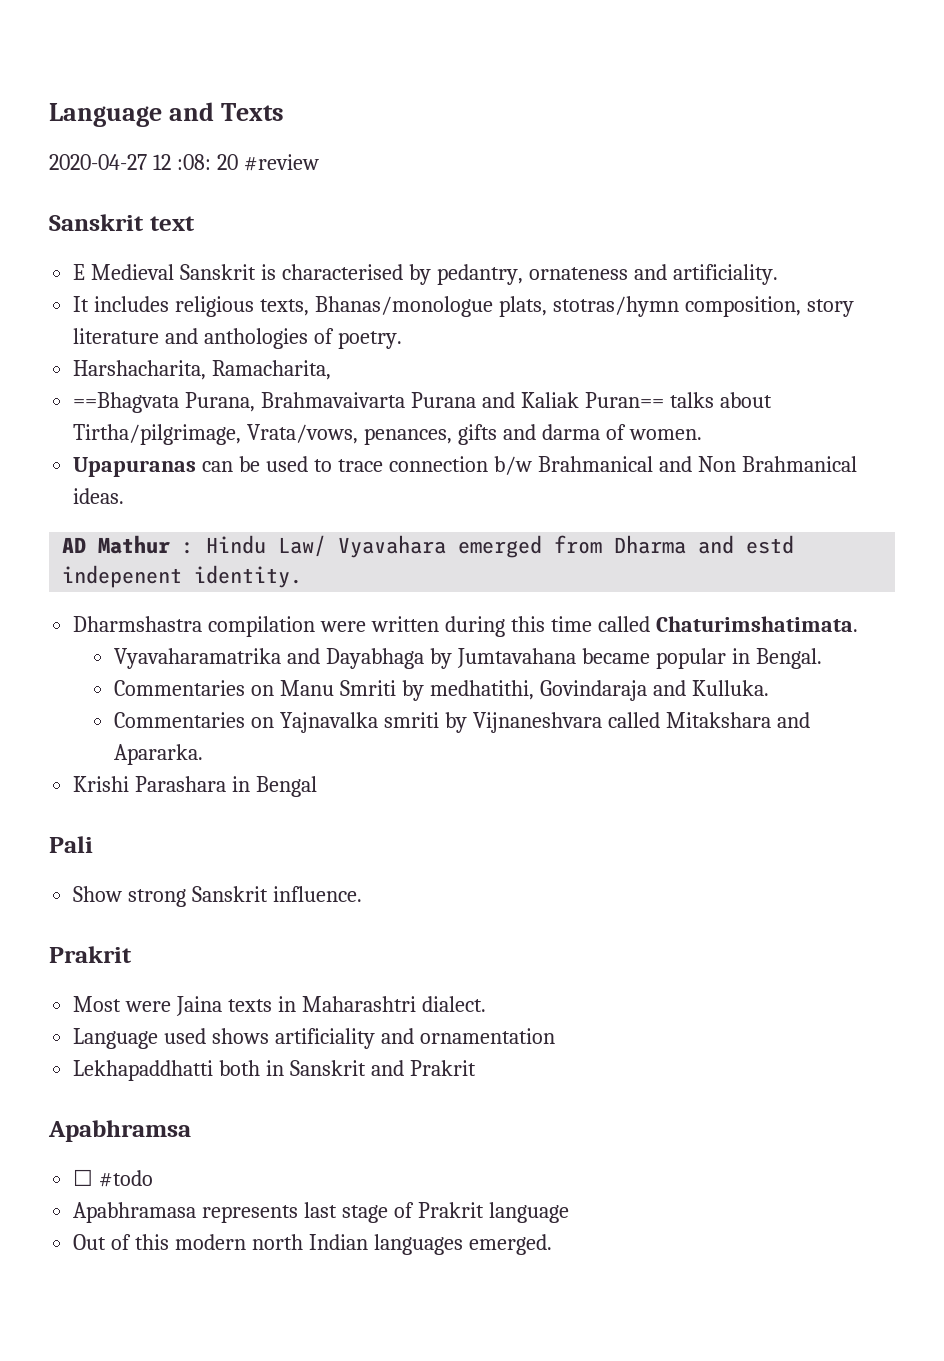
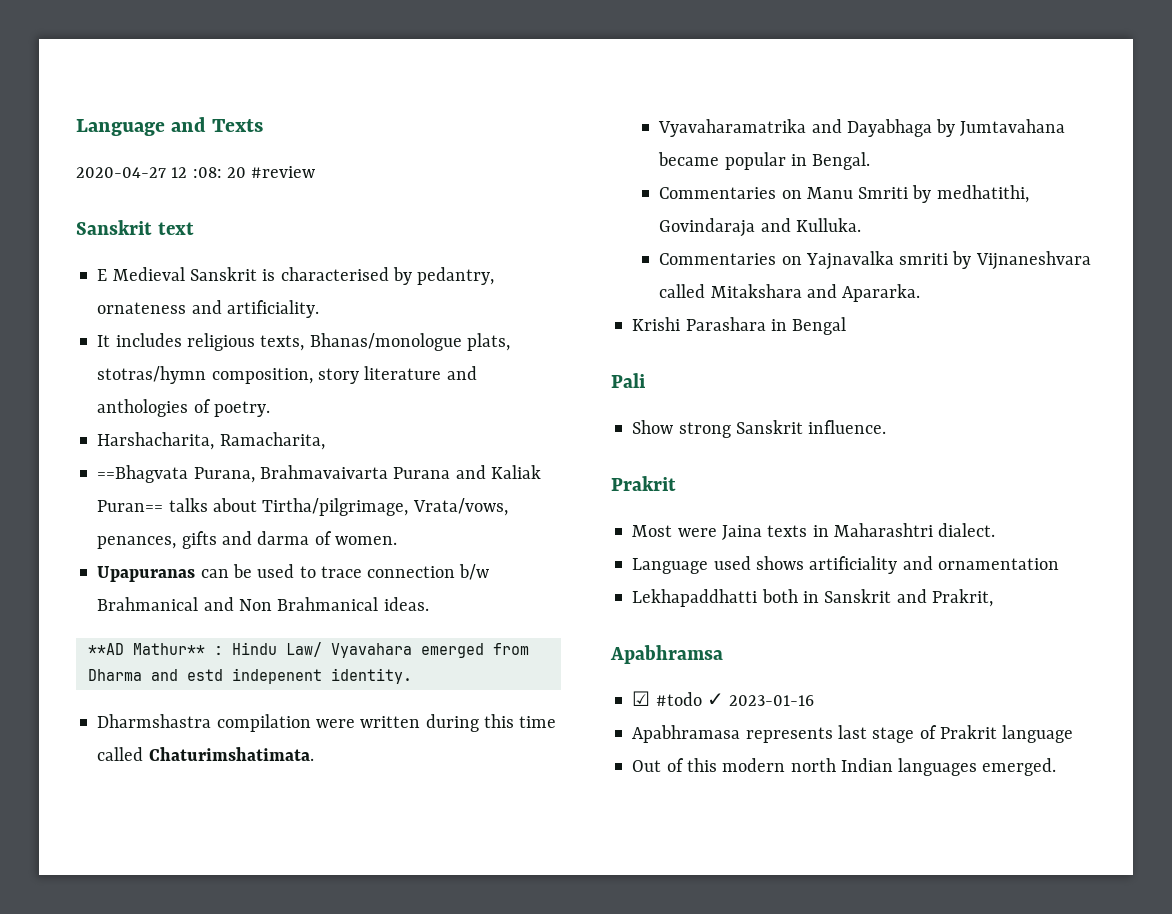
- AD Mathur : Hindu Law/ Vyavahara emerged from Dharma and estd indepenent identity.
+ **AD Mathur** : Hindu Law/ Vyavahara emerged from Dharma and estd indepenent identity.
- Lekhapaddhatti both in Sanskrit and Prakrit
+ Lekhapaddhatti both in Sanskrit and Prakrit,
- ☐ #todo
+ ☑ #todo ✓ 2023-01-16

